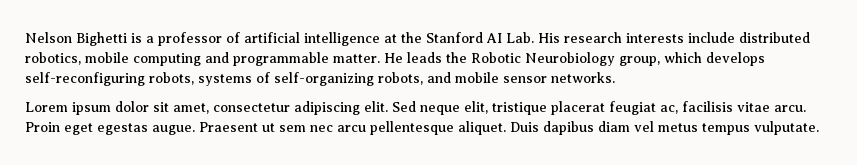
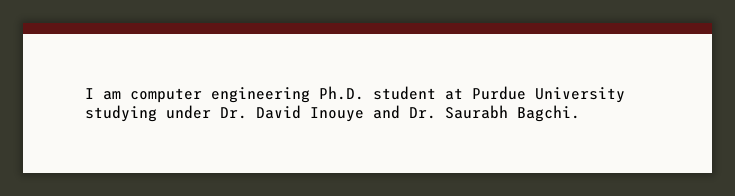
- Nelson Bighetti is a professor of artificial intelligence at the Stanford AI Lab. His research interests include distributed robotics, mobile computing and programmable matter. He leads the Robotic Neurobiology group, which develops self-reconfiguring robots, systems of self-organizing robots, and mobile sensor networks.
- Lorem ipsum dolor sit amet, consectetur adipiscing elit. Sed neque elit, tristique placerat feugiat ac, facilisis vitae arcu. Proin eget egestas augue. Praesent ut sem nec arcu pellentesque aliquet. Duis dapibus diam vel metus tempus vulputate.
+ I am computer engineering Ph.D. student at Purdue University studying under Dr. David Inouye and Dr. Saurabh Bagchi.

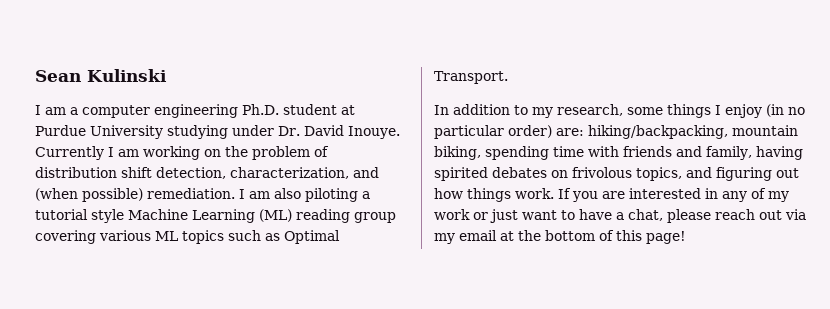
- I am computer engineering Ph.D. student at Purdue University studying under Dr. David Inouye and Dr. Saurabh Bagchi.
+ Sean Kulinski
+ I am a computer engineering Ph.D. student at Purdue University studying under Dr. David Inouye. Currently I am working on the problem of distribution shift detection, characterization, and (when possible) remediation. I am also piloting a tutorial style Machine Learning (ML) reading group covering various ML topics such as Optimal Transport.
+ In addition to my research, some things I enjoy (in no particular order) are: hiking/backpacking, mountain biking, spending time with friends and family, having spirited debates on frivolous topics, and figuring out how things work. If you are interested in any of my work or just want to have a chat, please reach out via my email at the bottom of this page!

